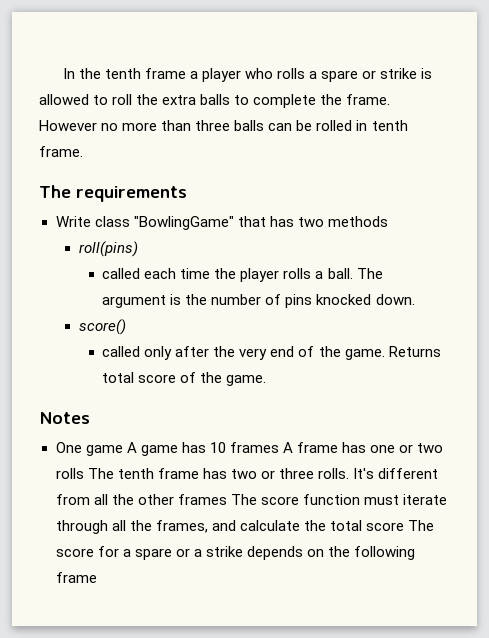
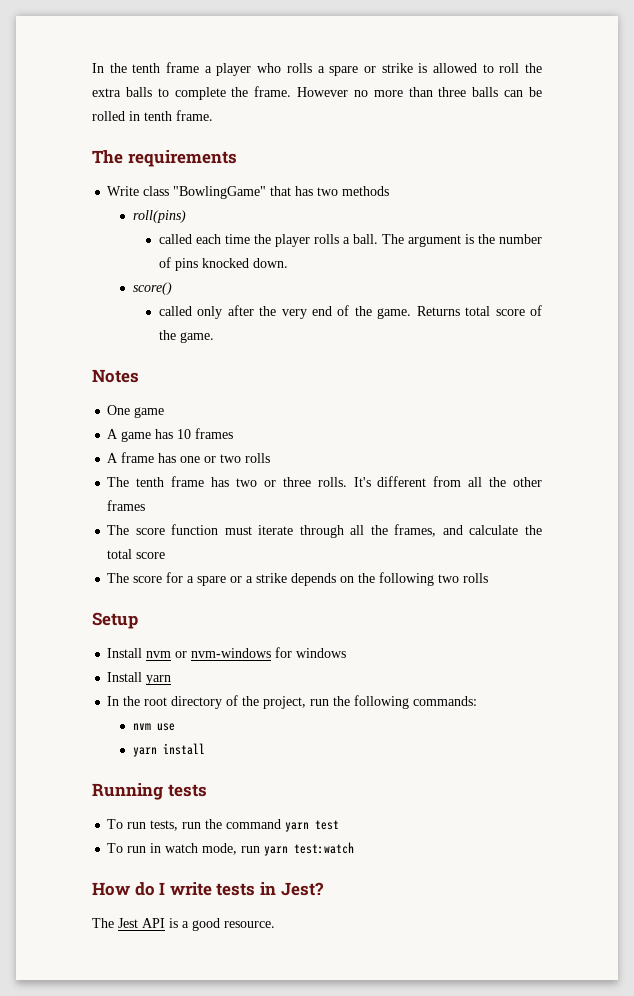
- One game A game has 10 frames A frame has one or two rolls The tenth frame has two or three rolls.
+ One game
+ A game has 10 frames
+ A frame has one or two rolls
+ The tenth frame has two or three rolls.
- It's different from all the other frames The score function must iterate through all the frames, and calculate the total score The score for a spare or a strike depends on the following frame
+ It's different from all the other frames
+ The score function must iterate through all the frames, and calculate the total score
+ The score for a spare or a strike depends on the following two rolls
+ Setup
+ Install nvm or nvm-windows for windows
+ Install yarn
+ In the root directory of the project, run the following commands:
+ nvm use
+ yarn install
+ Running tests
+ To run tests, run the command yarn test
+ To run in watch mode, run yarn test:watch
+ How do I write tests in Jest?
+ The Jest API is a good resource.

